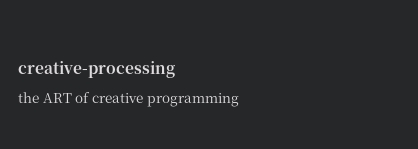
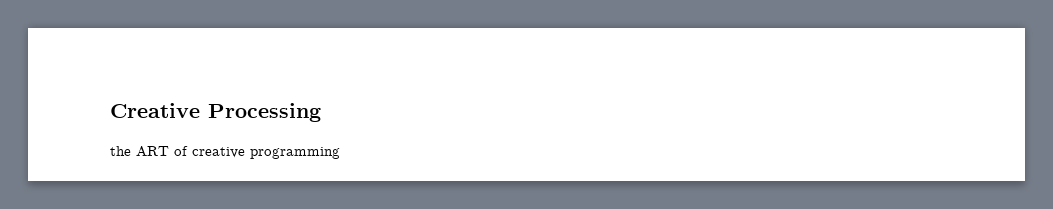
- creative-processing
+ Creative Processing

